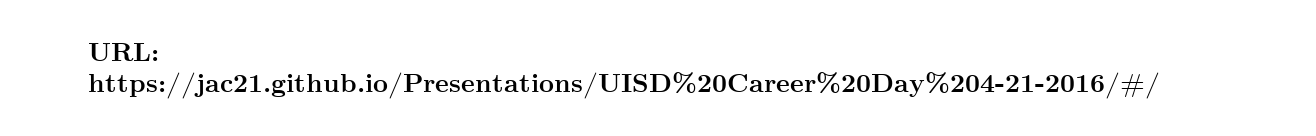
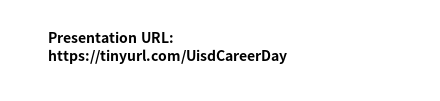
- URL: https://jac21.github.io/Presentations/UISD%20Career%20Day%204-21-2016/#/
+ Presentation URL: https://tinyurl.com/UisdCareerDay

